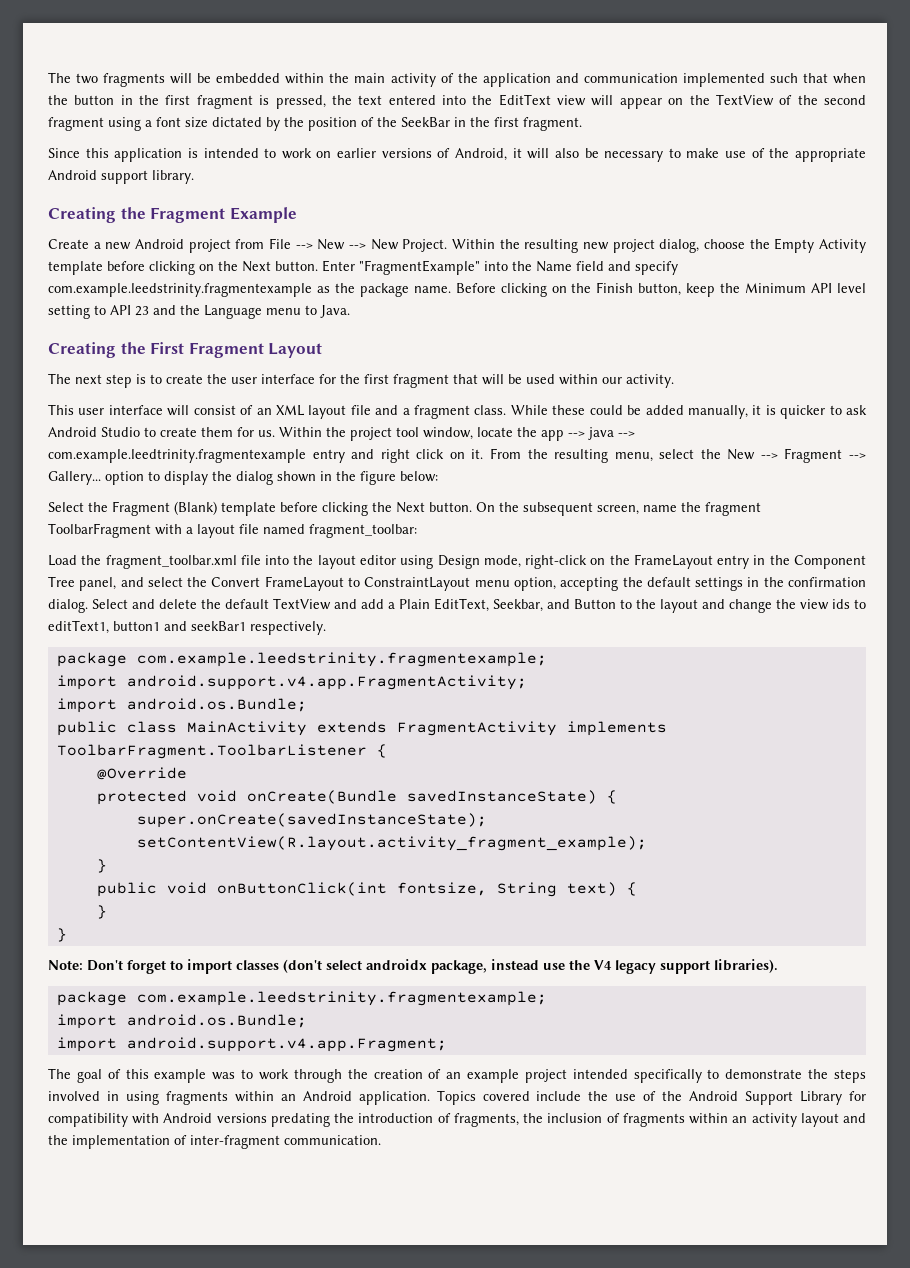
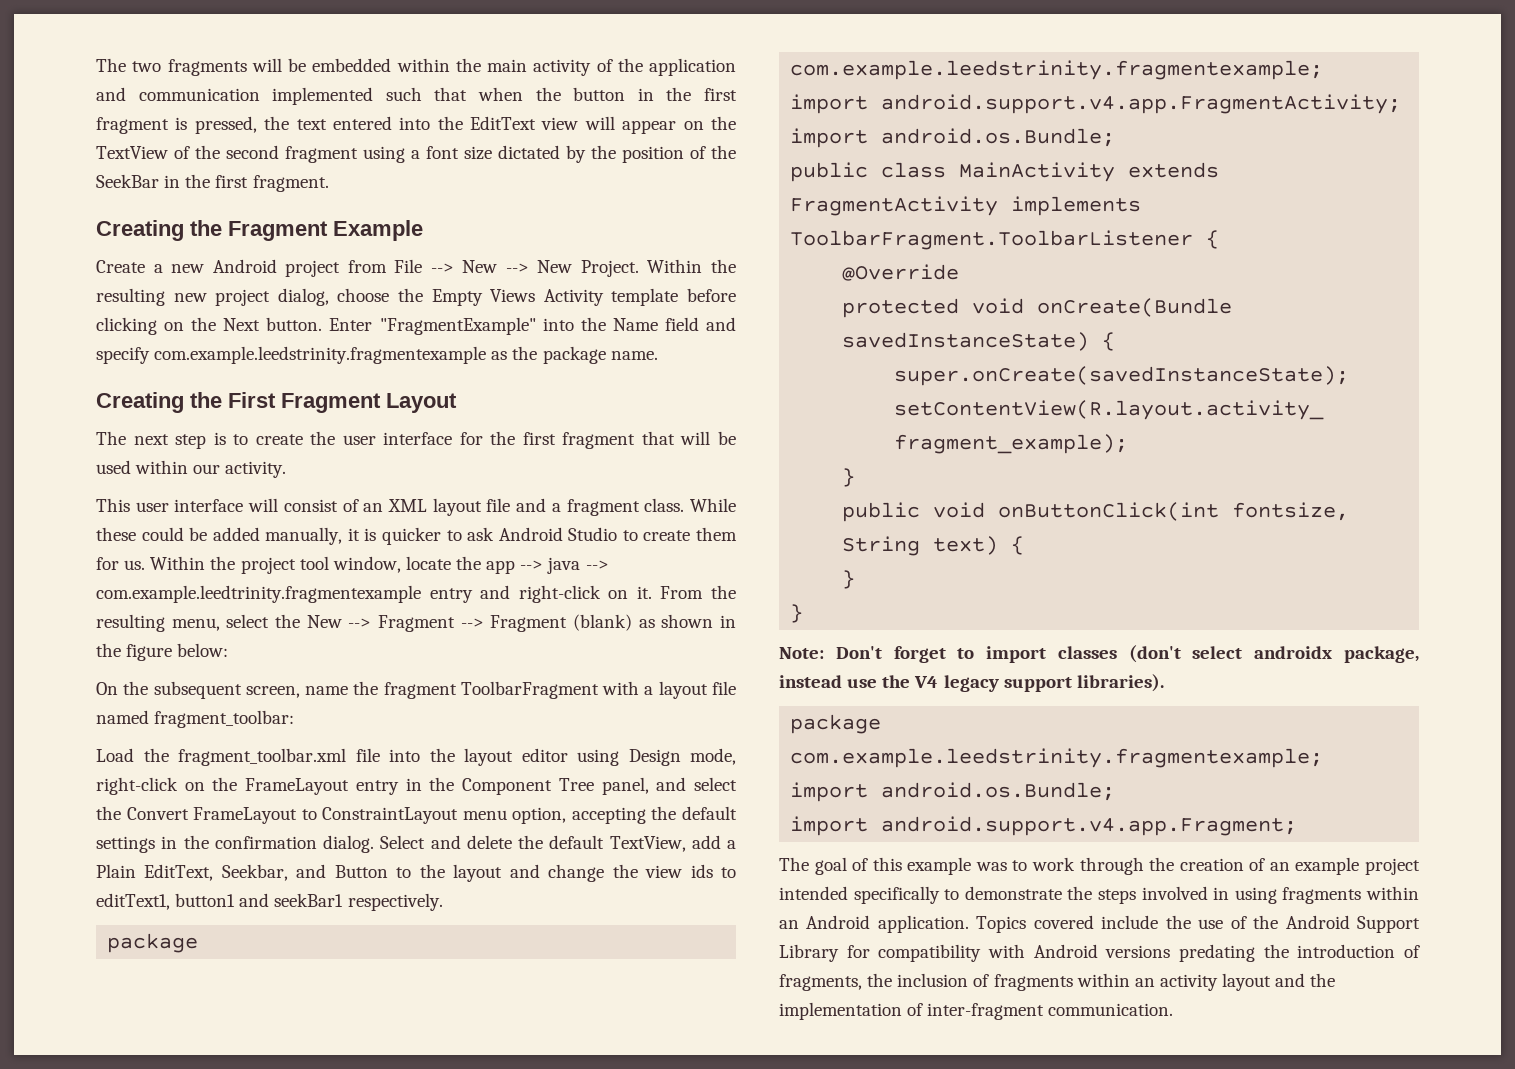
- Since this application is intended to work on earlier versions of Android, it will also be necessary to make use of the appropriate Android support library.
- Within the resulting new project dialog, choose the Empty Activity template before clicking on the Next button.
+ Within the resulting new project dialog, choose the Empty Views Activity template before clicking on the Next button.
- Before clicking on the Finish button, keep the Minimum API level setting to API 23 and the Language menu to Java.
- Within the project tool window, locate the app --> java --> com.example.leedtrinity.fragmentexample entry and right click on it.
+ Within the project tool window, locate the app --> java --> com.example.leedtrinity.fragmentexample entry and right-click on it.
- From the resulting menu, select the New --> Fragment --> Gallery... option to display the dialog shown in the figure below:
+ From the resulting menu, select the New --> Fragment --> Fragment (blank) as shown in the figure below:
- Select the Fragment (Blank) template before clicking the Next button.
- Select and delete the default TextView and add a Plain EditText, Seekbar, and Button to the layout and change the view ids to editText1, button1 and seekBar1 respectively.
+ Select and delete the default TextView, add a Plain EditText, Seekbar, and Button to the layout and change the view ids to editText1, button1 and seekBar1 respectively.

